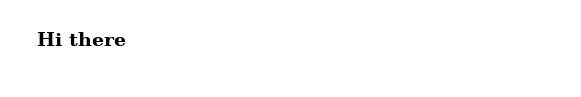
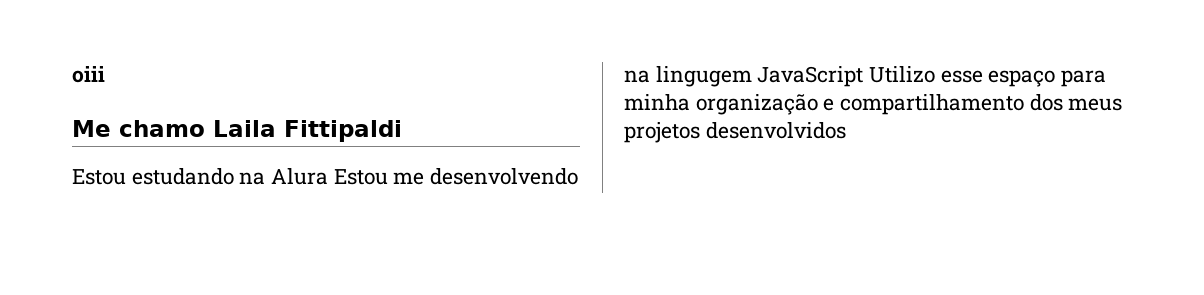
- Hi there
+ oiii
+ Me chamo Laila Fittipaldi
+ Estou estudando na Alura Estou me desenvolvendo na lingugem JavaScript Utilizo esse espaço para minha organização e compartilhamento dos meus projetos desenvolvidos

